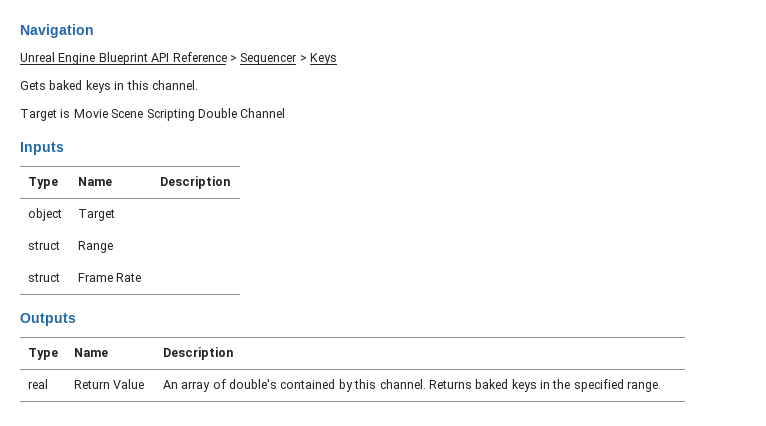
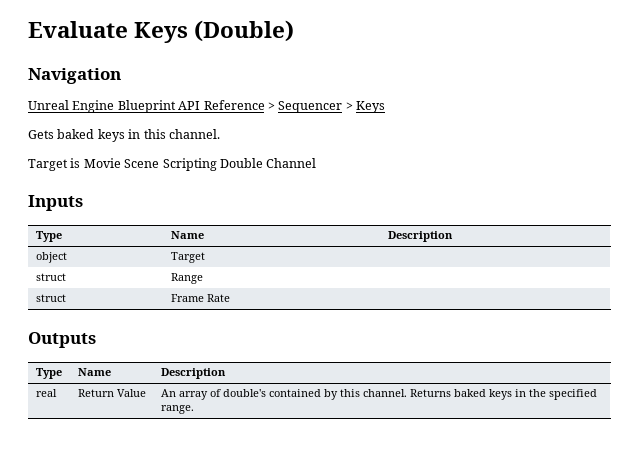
+ Evaluate Keys (Double)

